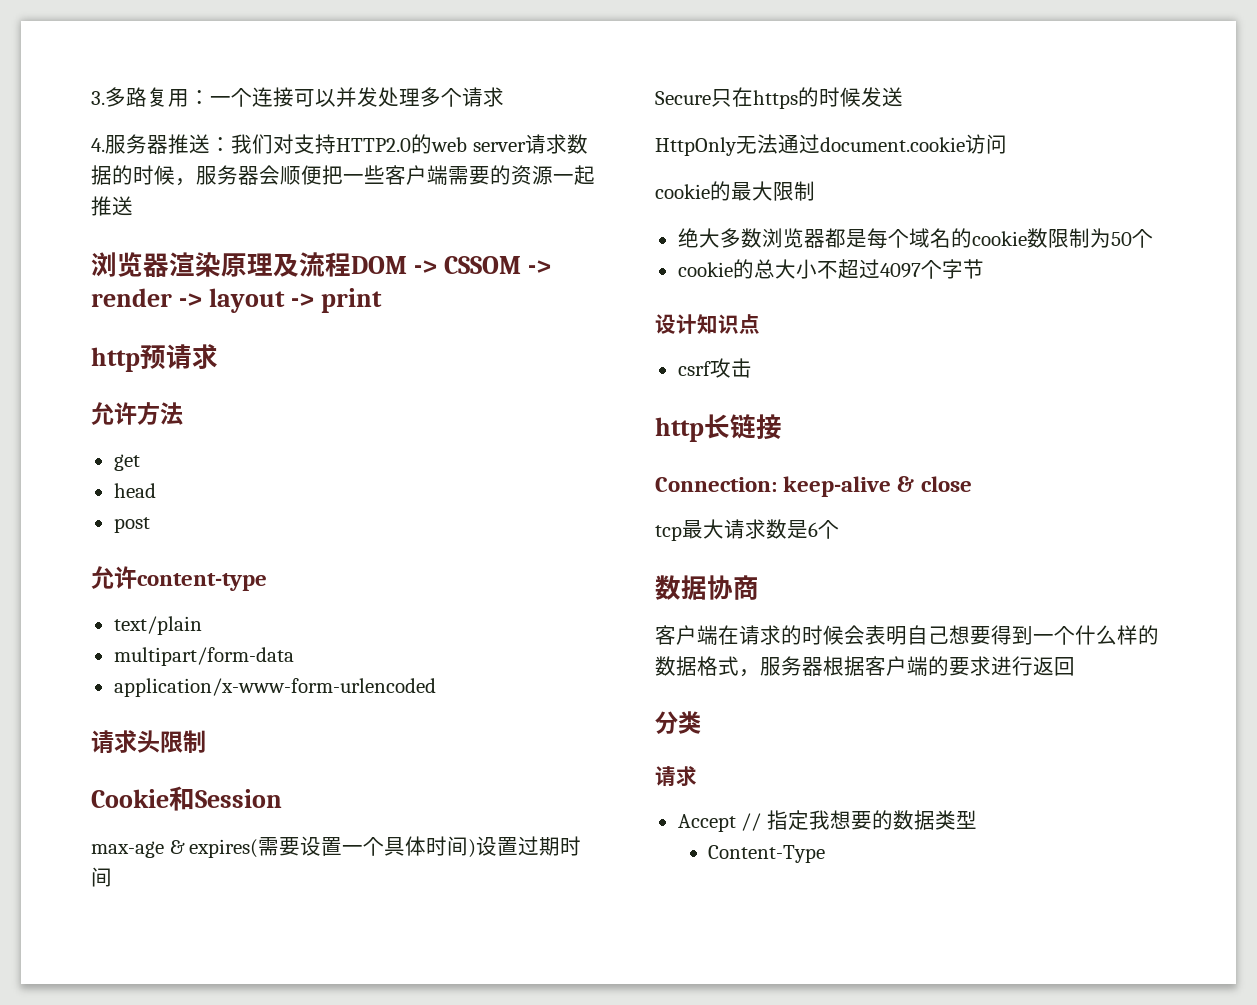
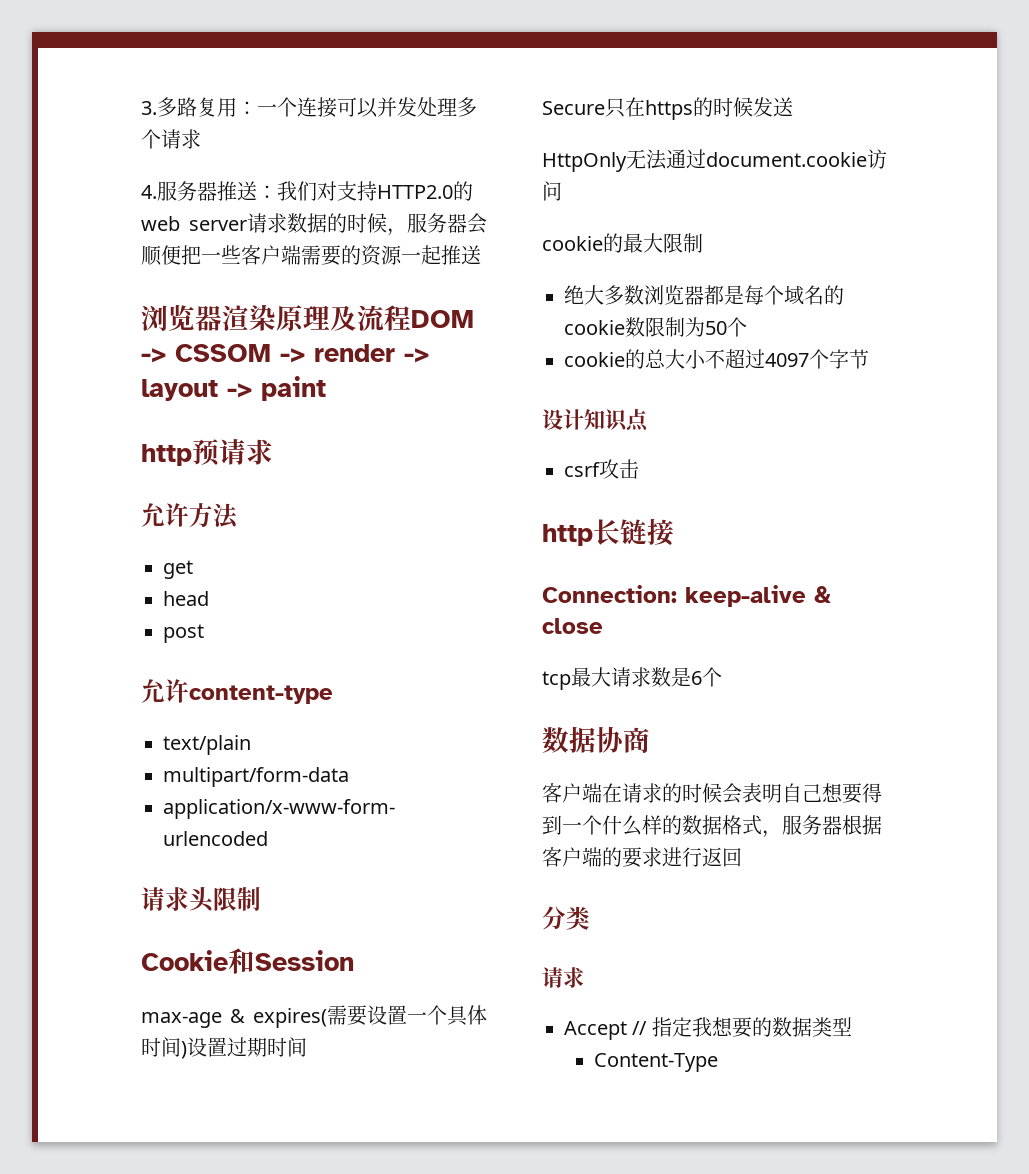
- 浏览器渲染原理及流程DOM -> CSSOM -> render -> layout -> print
+ 浏览器渲染原理及流程DOM -> CSSOM -> render -> layout -> paint

